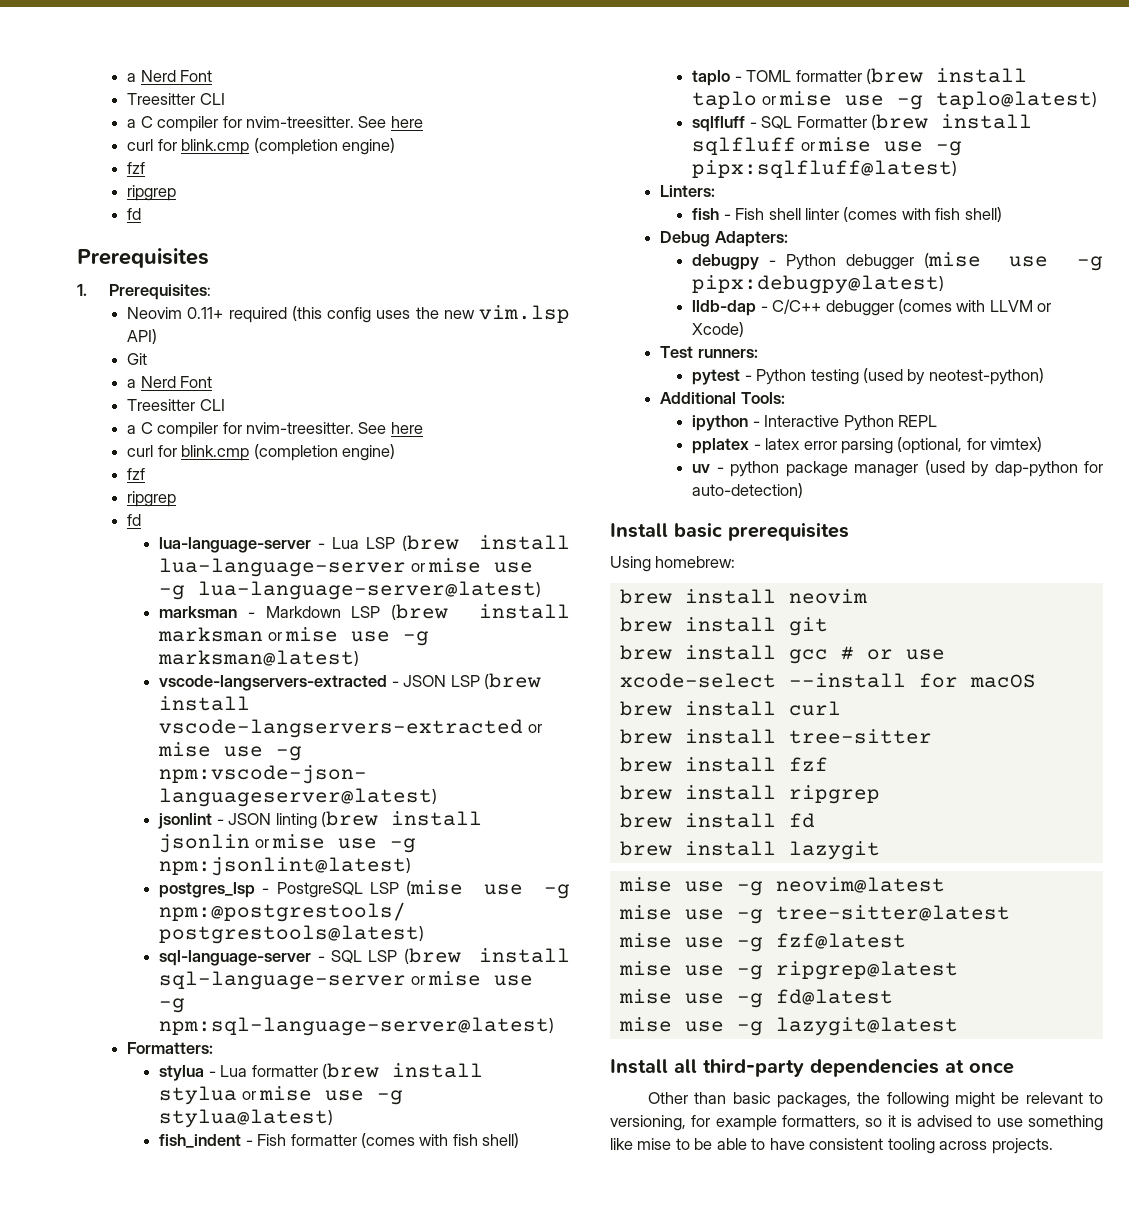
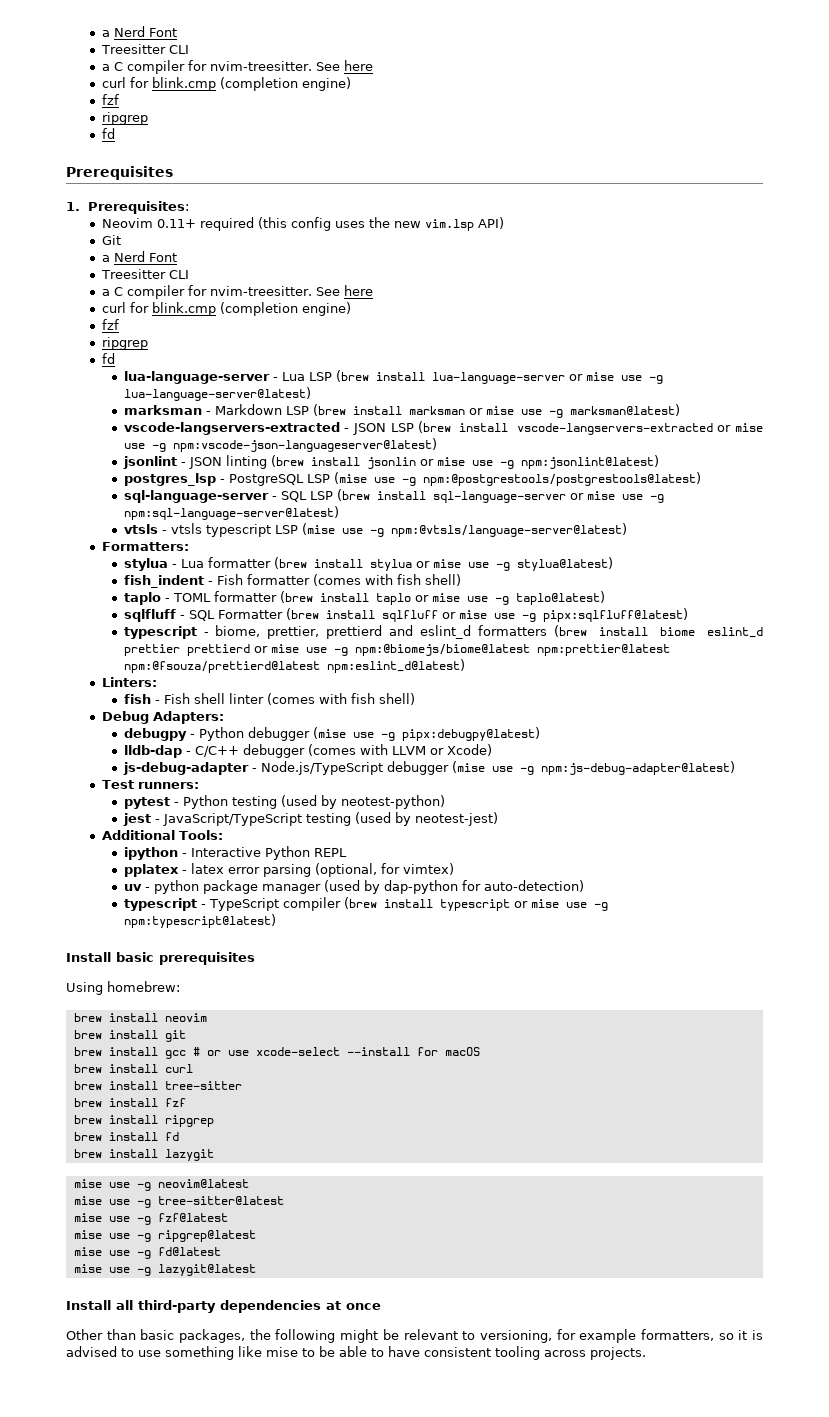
+ vtsls - vtsls typescript LSP (mise use -g npm:@vtsls/language-server@latest)
+ typescript - biome, prettier, prettierd and eslint_d formatters (brew install biome eslint_d prettier prettierd or mise use -g npm:@biomejs/biome@latest npm:prettier@latest npm:@fsouza/prettierd@latest npm:eslint_d@latest)
+ js-debug-adapter - Node.js/TypeScript debugger (mise use -g npm:js-debug-adapter@latest)
+ jest - JavaScript/TypeScript testing (used by neotest-jest)
+ typescript - TypeScript compiler (brew install typescript or mise use -g npm:typescript@latest)

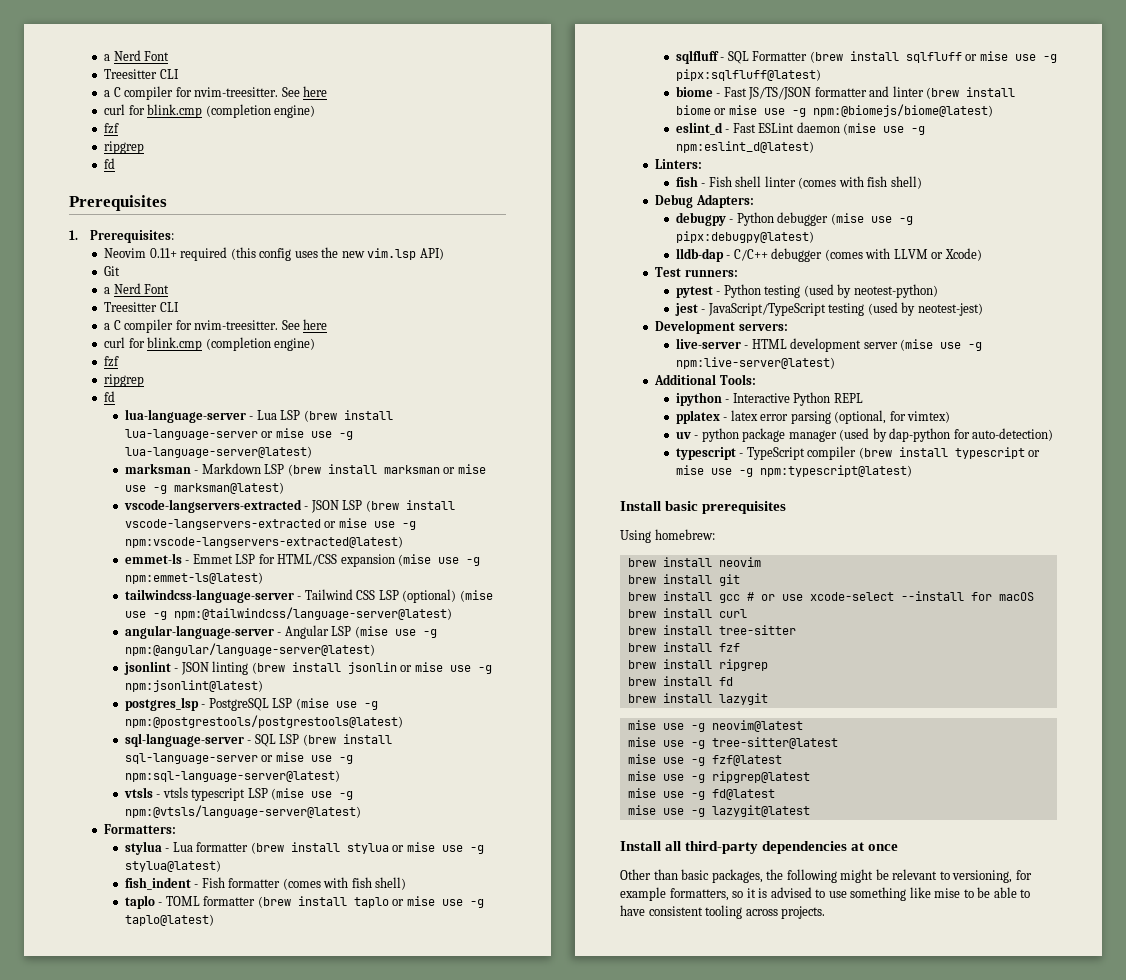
- vscode-langservers-extracted - JSON LSP (brew install vscode-langservers-extracted or mise use -g npm:vscode-json-languageserver@latest)
+ vscode-langservers-extracted - JSON LSP (brew install vscode-langservers-extracted or mise use -g npm:vscode-langservers-extracted@latest)
+ emmet-ls - Emmet LSP for HTML/CSS expansion (mise use -g npm:emmet-ls@latest)
+ tailwindcss-language-server - Tailwind CSS LSP (optional) (mise use -g npm:@tailwindcss/language-server@latest)
+ angular-language-server - Angular LSP (mise use -g npm:@angular/language-server@latest)
- typescript - biome, prettier, prettierd and eslint_d formatters (brew install biome eslint_d prettier prettierd or mise use -g npm:@biomejs/biome@latest npm:prettier@latest npm:@fsouza/prettierd@latest npm:eslint_d@latest)
+ biome - Fast JS/TS/JSON formatter and linter (brew install biome or mise use -g npm:@biomejs/biome@latest)
+ eslint_d - Fast ESLint daemon (mise use -g npm:eslint_d@latest)
- js-debug-adapter - Node.js/TypeScript debugger (mise use -g npm:js-debug-adapter@latest)
+ Development servers:
+ live-server - HTML development server (mise use -g npm:live-server@latest)

